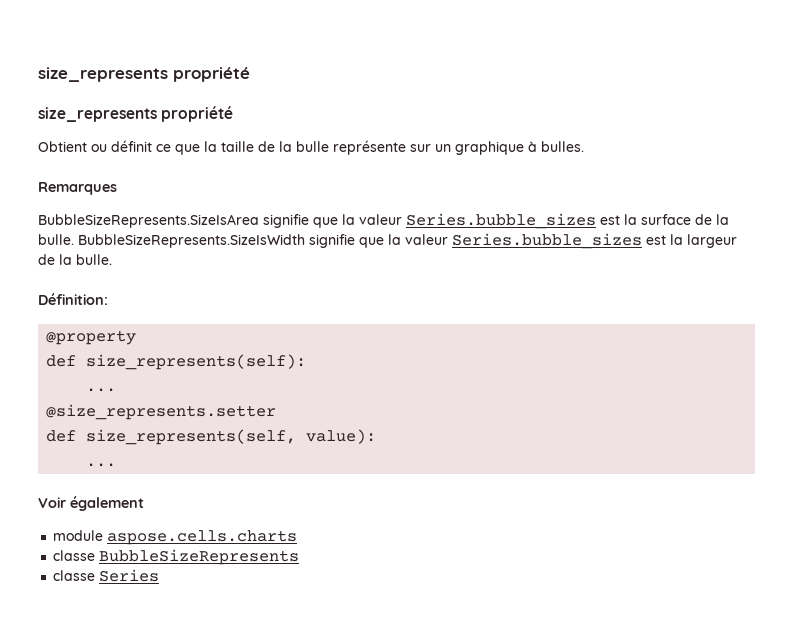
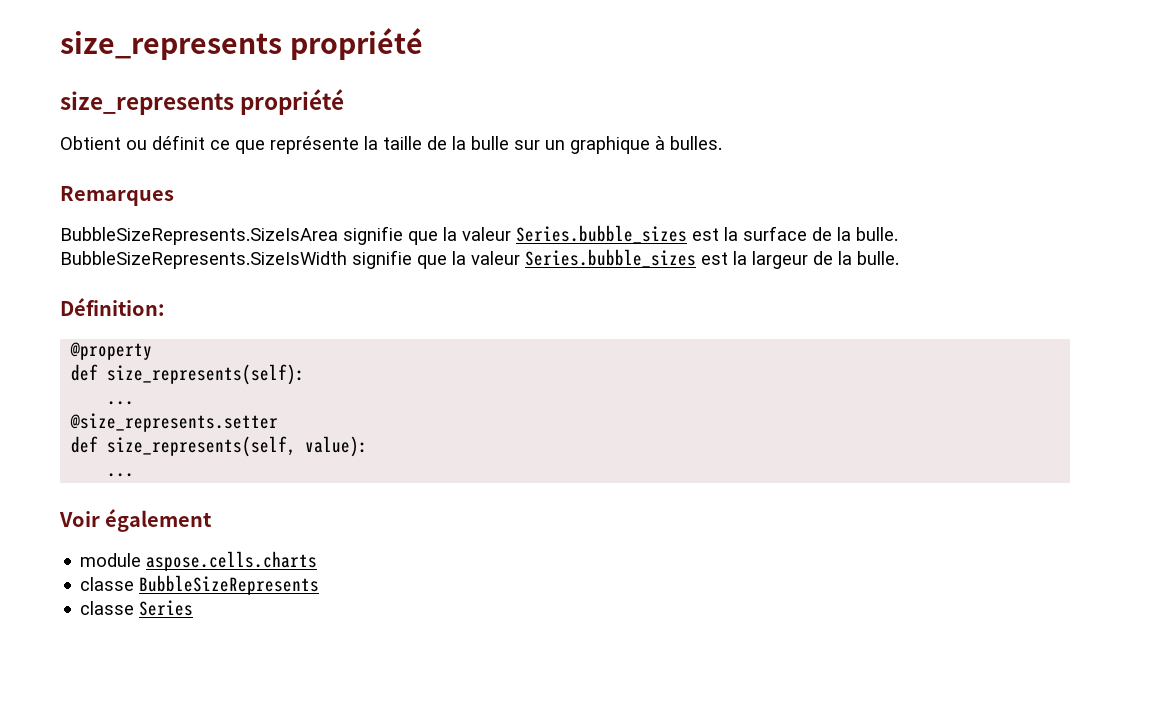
- Obtient ou définit ce que la taille de la bulle représente sur un graphique à bulles.
+ Obtient ou définit ce que représente la taille de la bulle sur un graphique à bulles.

